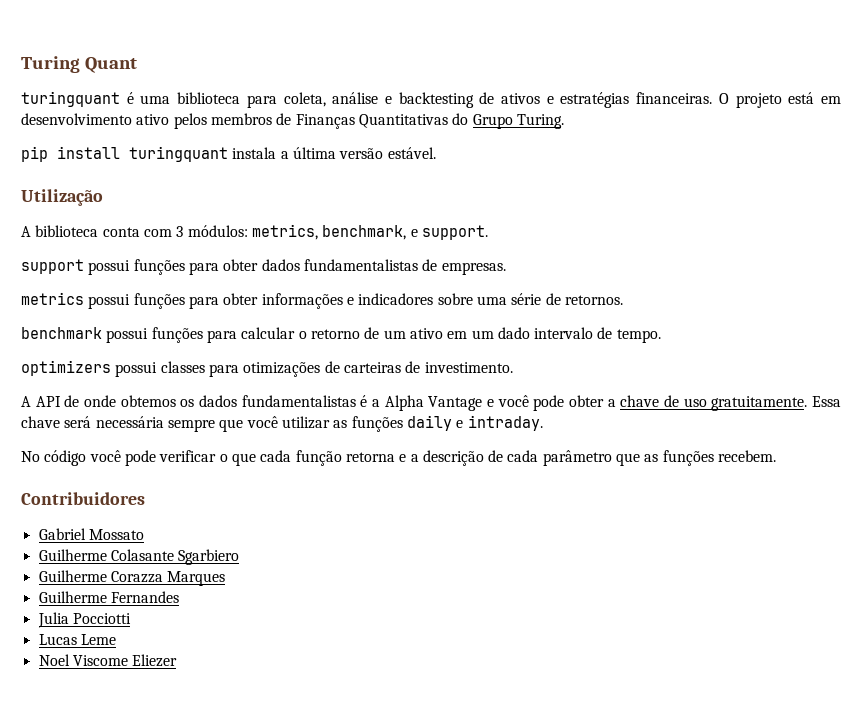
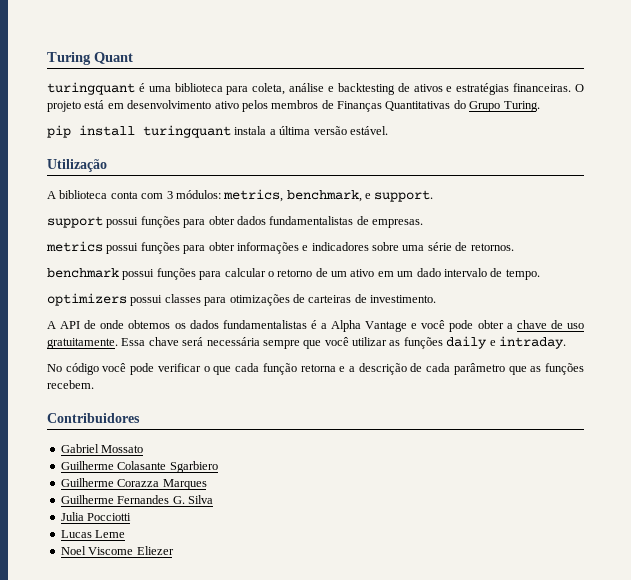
- Guilherme Fernandes
+ Guilherme Fernandes G. Silva

